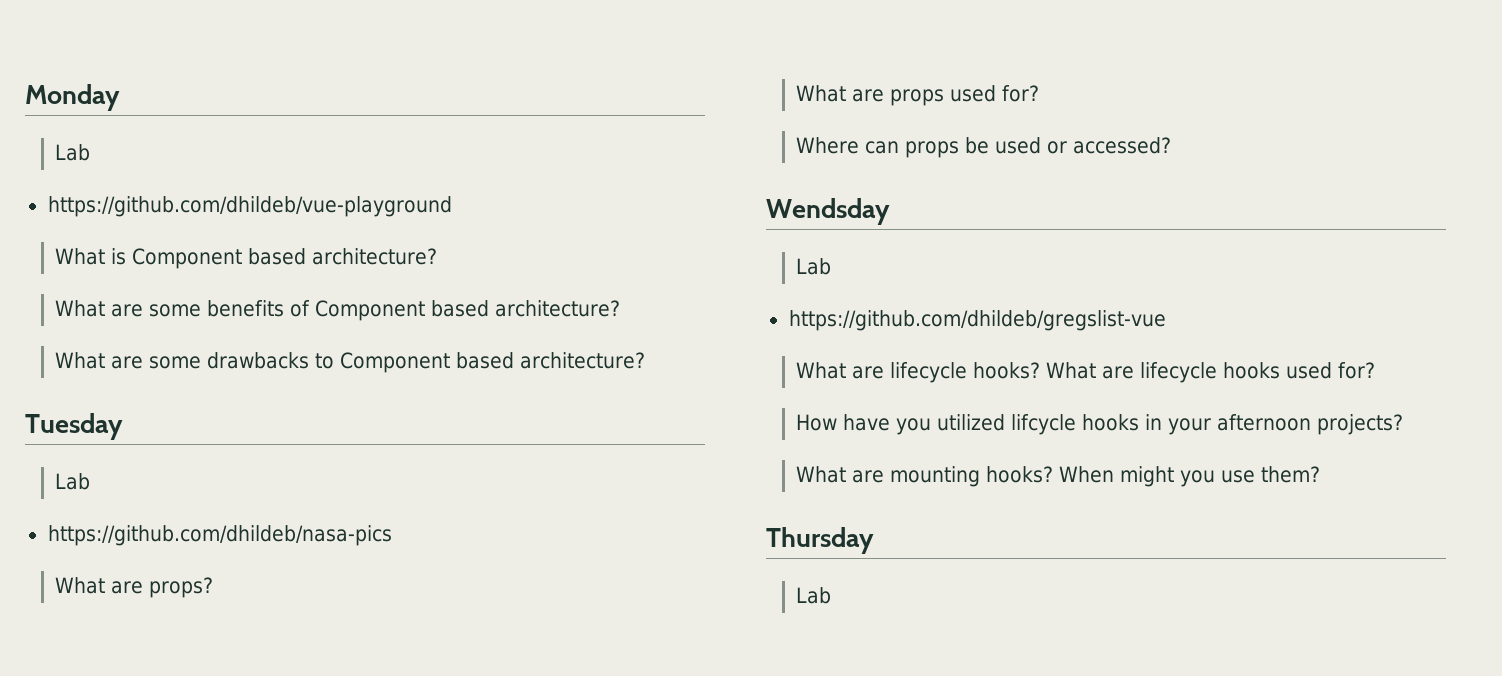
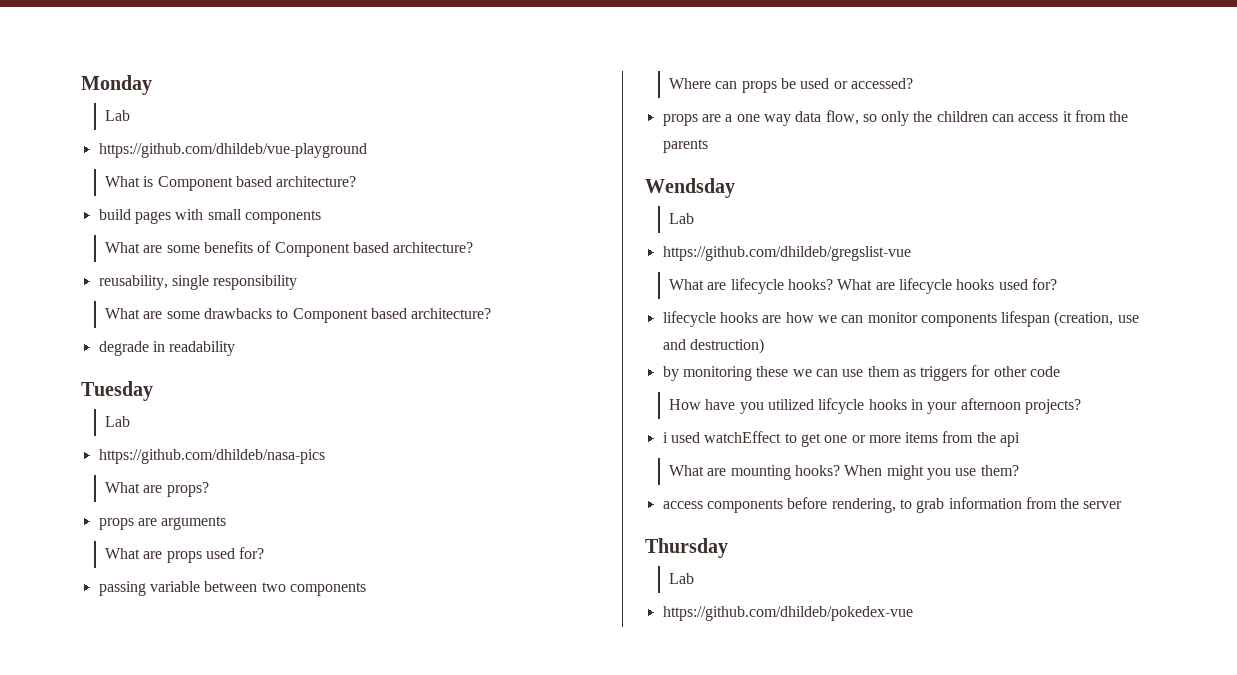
+ build pages with small components
+ reusability, single responsibility
+ degrade in readability
+ props are arguments
+ passing variable between two components
+ props are a one way data flow, so only the children can access it from the parents
+ lifecycle hooks are how we can monitor components lifespan (creation, use and destruction)
+ by monitoring these we can use them as triggers for other code
+ i used watchEffect to get one or more items from the api
+ access components before rendering, to grab information from the server
+ https://github.com/dhildeb/pokedex-vue

